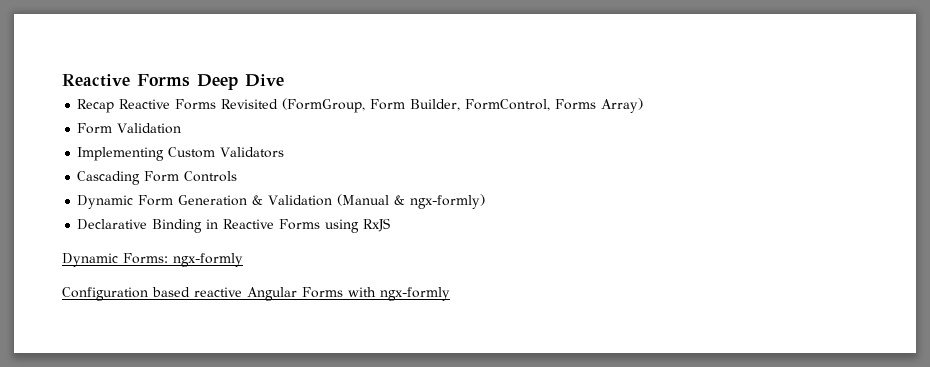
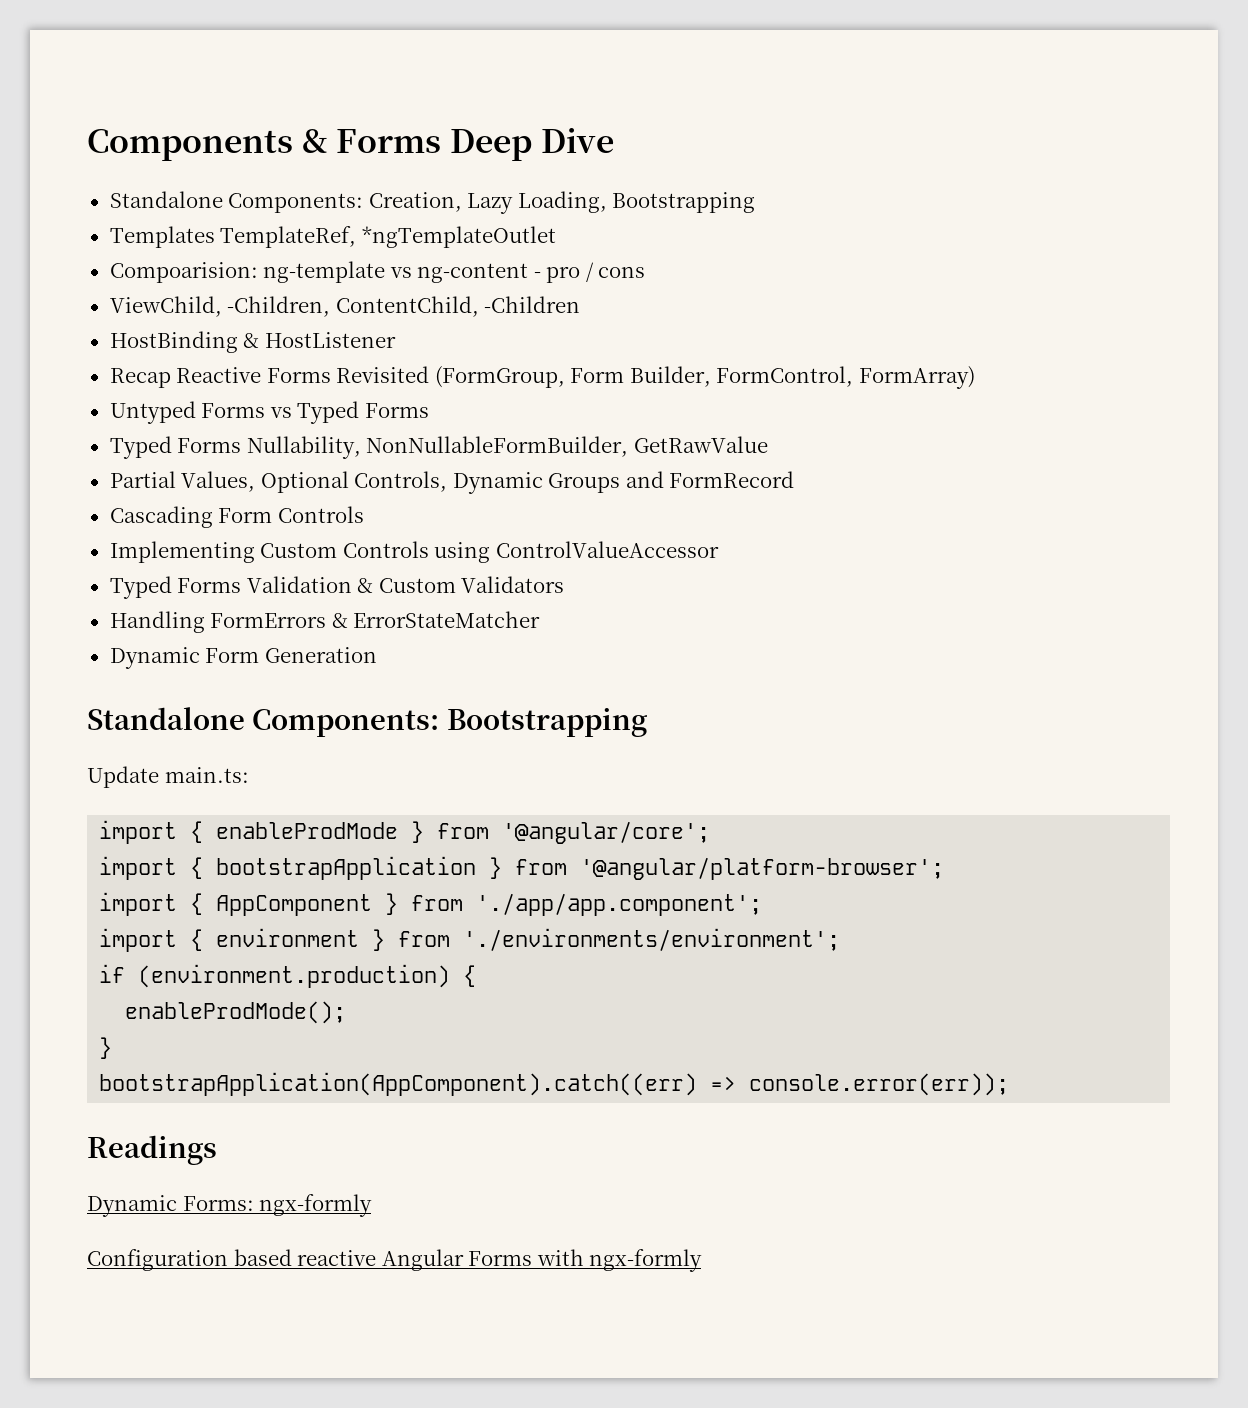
- Reactive Forms Deep Dive
+ Components & Forms Deep Dive
+ Standalone Components: Creation, Lazy Loading, Bootstrapping
+ Templates TemplateRef, *ngTemplateOutlet
+ Compoarision: ng-template vs ng-content - pro / cons
+ ViewChild, -Children, ContentChild, -Children
+ HostBinding & HostListener
- Recap Reactive Forms Revisited (FormGroup, Form Builder, FormControl, Forms Array)
- Form Validation
- Implementing Custom Validators
+ Recap Reactive Forms Revisited (FormGroup, Form Builder, FormControl, FormArray)
+ Untyped Forms vs Typed Forms
+ Typed Forms Nullability, NonNullableFormBuilder, GetRawValue
+ Partial Values, Optional Controls, Dynamic Groups and FormRecord
  Cascading Form Controls
- Dynamic Form Generation & Validation (Manual & ngx-formly)
- Declarative Binding in Reactive Forms using RxJS
+ Implementing Custom Controls using ControlValueAccessor
+ Typed Forms Validation & Custom Validators
+ Handling FormErrors & ErrorStateMatcher
+ Dynamic Form Generation
+ Standalone Components: Bootstrapping
+ Update main.ts:
+ import { enableProdMode } from '@angular/core';
+ import { bootstrapApplication } from '@angular/platform-browser';
+ import { AppComponent } from './app/app.component';
+ import { environment } from './environments/environment';
+ if (environment.production) {
+ enableProdMode();
+ }
+ bootstrapApplication(AppComponent).catch((err) => console.error(err));
+ Readings

